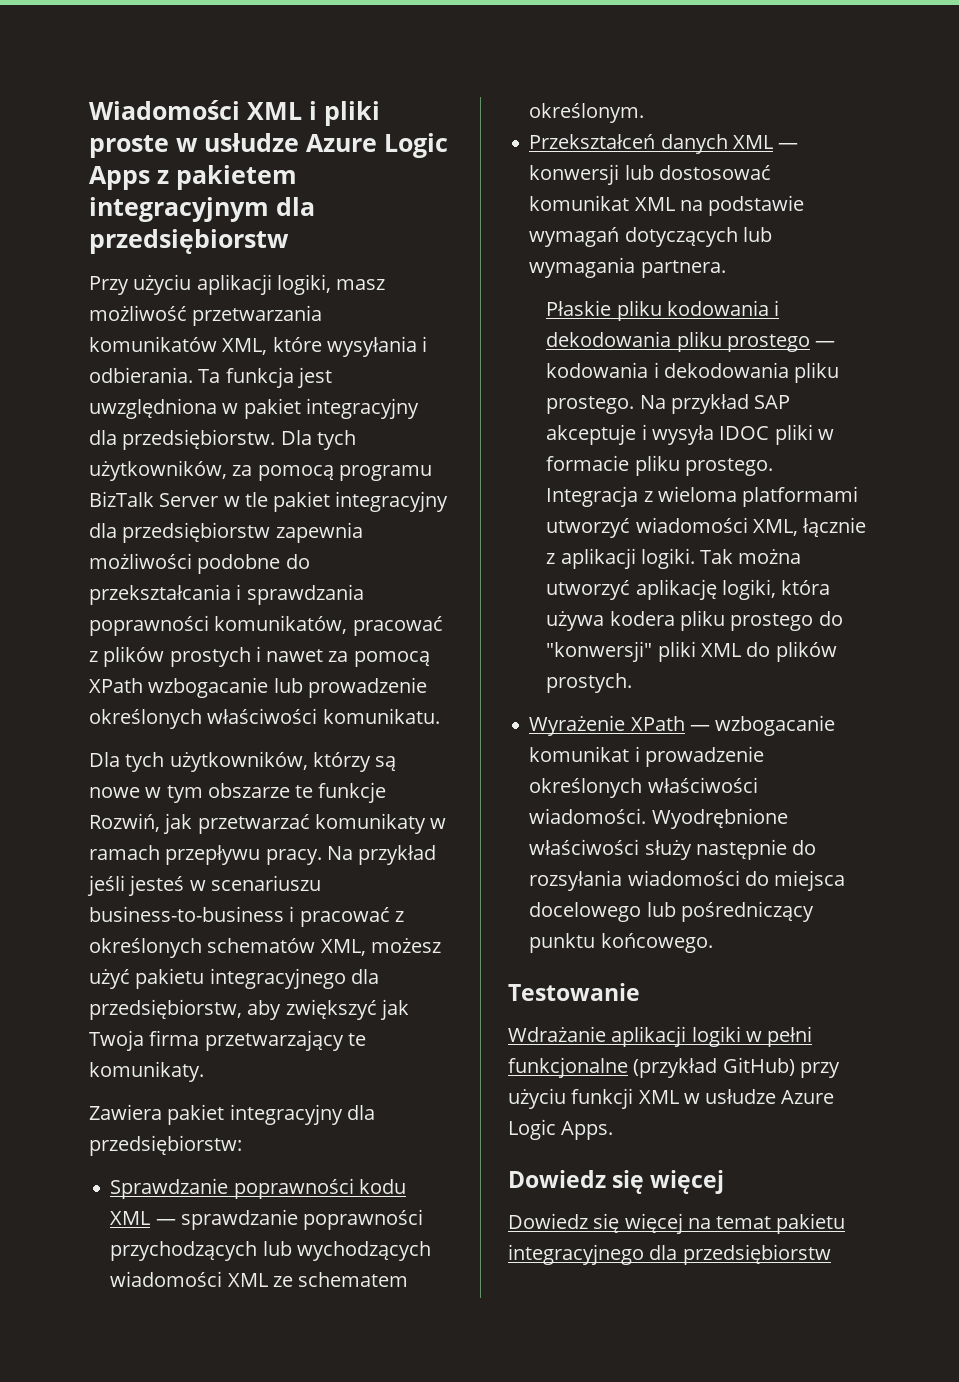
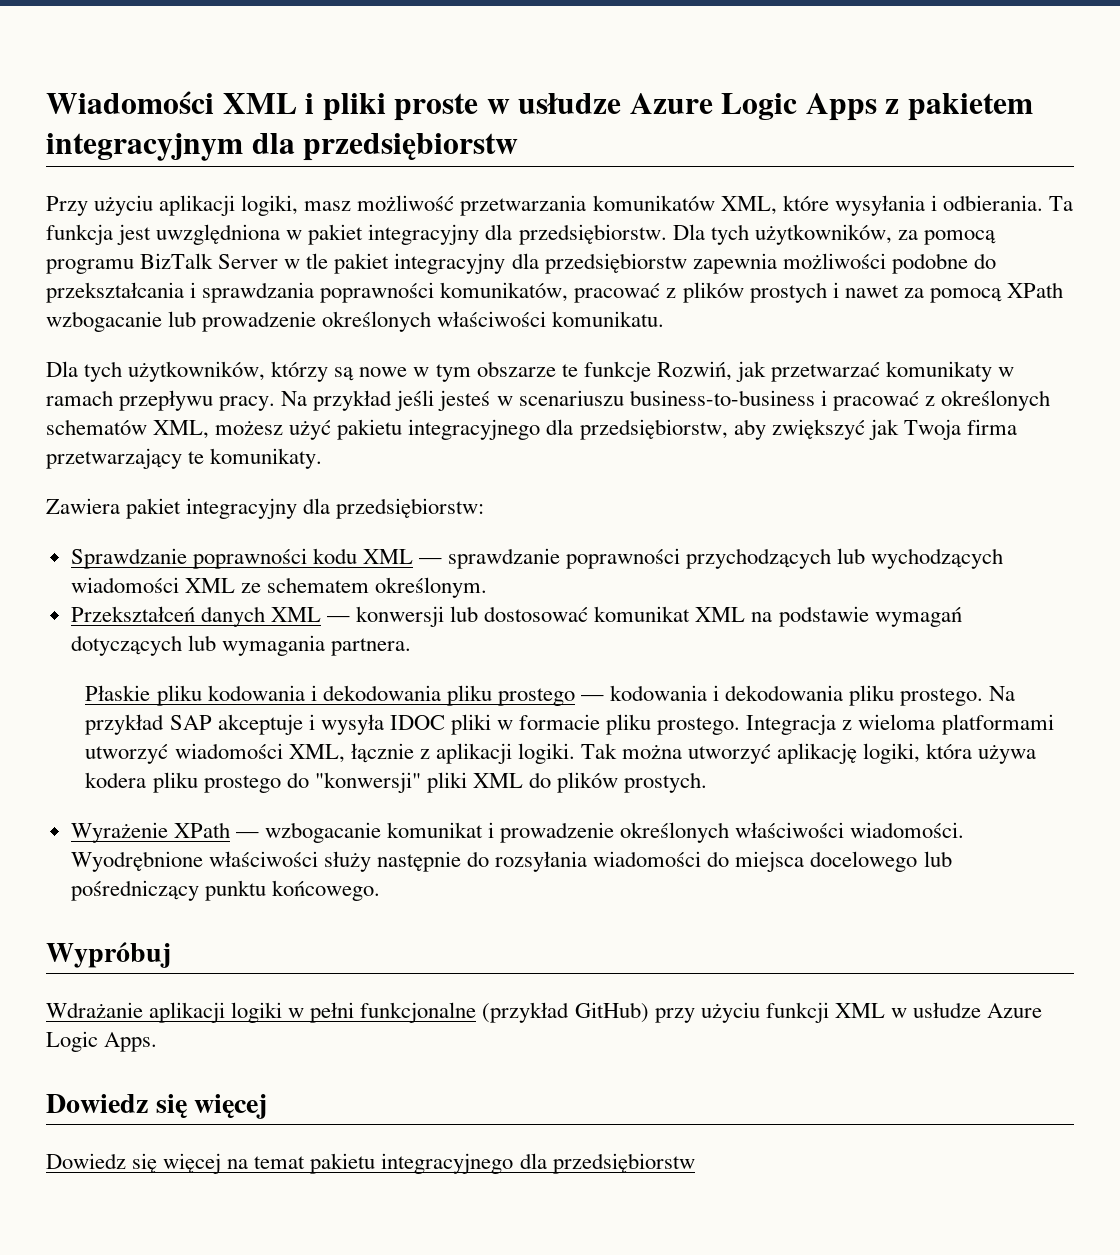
- Testowanie
+ Wypróbuj

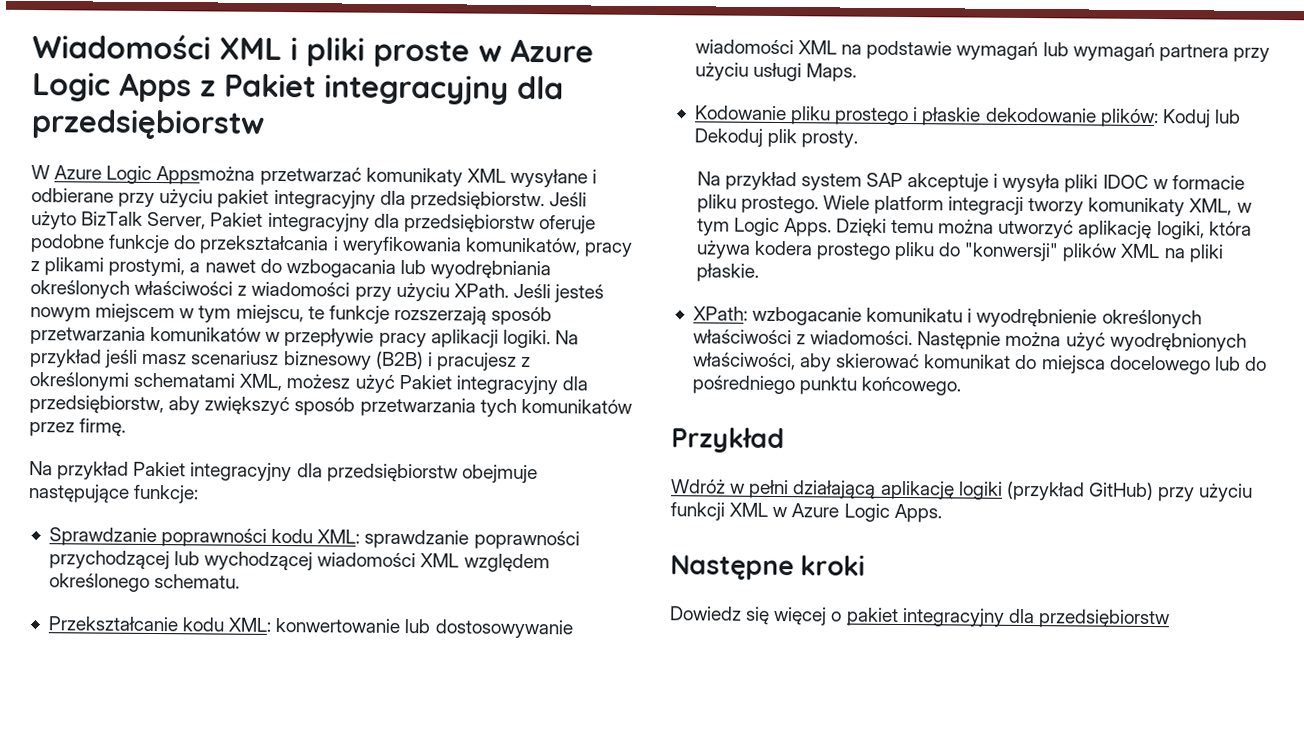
- Wiadomości XML i pliki proste w usłudze Azure Logic Apps z pakietem integracyjnym dla przedsiębiorstw
+ Wiadomości XML i pliki proste w Azure Logic Apps z Pakiet integracyjny dla przedsiębiorstw
- Przy użyciu aplikacji logiki, masz możliwość przetwarzania komunikatów XML, które wysyłania i odbierania. Ta funkcja jest uwzględniona w pakiet integracyjny dla przedsiębiorstw. Dla tych użytkowników, za pomocą programu BizTalk Server w tle pakiet integracyjny dla przedsiębiorstw zapewnia możliwości podobne do przekształcania i sprawdzania poprawności komunikatów, pracować z plików prostych i nawet za pomocą XPath wzbogacanie lub prowadzenie określonych właściwości komunikatu.
- Dla tych użytkowników, którzy są nowe w tym obszarze te funkcje Rozwiń, jak przetwarzać komunikaty w ramach przepływu pracy. Na przykład jeśli jesteś w scenariuszu business-to-business i pracować z określonych schematów XML, możesz użyć pakietu integracyjnego dla przedsiębiorstw, aby zwiększyć jak Twoja firma przetwarzający te komunikaty.
- Zawiera pakiet integracyjny dla przedsiębiorstw:
- Sprawdzanie poprawności kodu XML — sprawdzanie poprawności przychodzących lub wychodzących wiadomości XML ze schematem określonym.
- Przekształceń danych XML — konwersji lub dostosować komunikat XML na podstawie wymagań dotyczących lub wymagania partnera.
- Płaskie pliku kodowania i dekodowania pliku prostego — kodowania i dekodowania pliku prostego. Na przykład SAP akceptuje i wysyła IDOC pliki w formacie pliku prostego.
+ W Azure Logic Appsmożna przetwarzać komunikaty XML wysyłane i odbierane przy użyciu pakiet integracyjny dla przedsiębiorstw. Jeśli użyto BizTalk Server, Pakiet integracyjny dla przedsiębiorstw oferuje podobne funkcje do przekształcania i weryfikowania komunikatów, pracy z plikami prostymi, a nawet do wzbogacania lub wyodrębniania określonych właściwości z wiadomości przy użyciu XPath. Jeśli jesteś nowym miejscem w tym miejscu, te funkcje rozszerzają sposób przetwarzania komunikatów w przepływie pracy aplikacji logiki. Na przykład jeśli masz scenariusz biznesowy (B2B) i pracujesz z określonymi schematami XML, możesz użyć Pakiet integracyjny dla przedsiębiorstw, aby zwiększyć sposób przetwarzania tych komunikatów przez firmę.
+ Na przykład Pakiet integracyjny dla przedsiębiorstw obejmuje następujące funkcje:
+ Sprawdzanie poprawności kodu XML: sprawdzanie poprawności przychodzącej lub wychodzącej wiadomości XML względem określonego schematu.
+ Przekształcanie kodu XML: konwertowanie lub dostosowywanie wiadomości XML na podstawie wymagań lub wymagań partnera przy użyciu usługi Maps.
+ Kodowanie pliku prostego i płaskie dekodowanie plików: Koduj lub Dekoduj plik prosty.
+ Na przykład system SAP akceptuje i wysyła pliki IDOC w formacie pliku prostego.
- Integracja z wieloma platformami utworzyć wiadomości XML, łącznie z aplikacji logiki. Tak można utworzyć aplikację logiki, która używa kodera pliku prostego do "konwersji" pliki XML do plików prostych.
- Wyrażenie XPath — wzbogacanie komunikat i prowadzenie określonych właściwości wiadomości. Wyodrębnione właściwości służy następnie do rozsyłania wiadomości do miejsca docelowego lub pośredniczący punktu końcowego.
+ Wiele platform integracji tworzy komunikaty XML, w tym Logic Apps. Dzięki temu można utworzyć aplikację logiki, która używa kodera prostego pliku do "konwersji" plików XML na pliki płaskie.
+ XPath: wzbogacanie komunikatu i wyodrębnienie określonych właściwości z wiadomości. Następnie można użyć wyodrębnionych właściwości, aby skierować komunikat do miejsca docelowego lub do pośredniego punktu końcowego.
- Wypróbuj
- Wdrażanie aplikacji logiki w pełni funkcjonalne (przykład GitHub) przy użyciu funkcji XML w usłudze Azure Logic Apps.
- Dowiedz się więcej
- Dowiedz się więcej na temat pakietu integracyjnego dla przedsiębiorstw
+ Przykład
+ Wdróż w pełni działającą aplikację logiki (przykład GitHub) przy użyciu funkcji XML w Azure Logic Apps.
+ Następne kroki
+ Dowiedz się więcej o pakiet integracyjny dla przedsiębiorstw

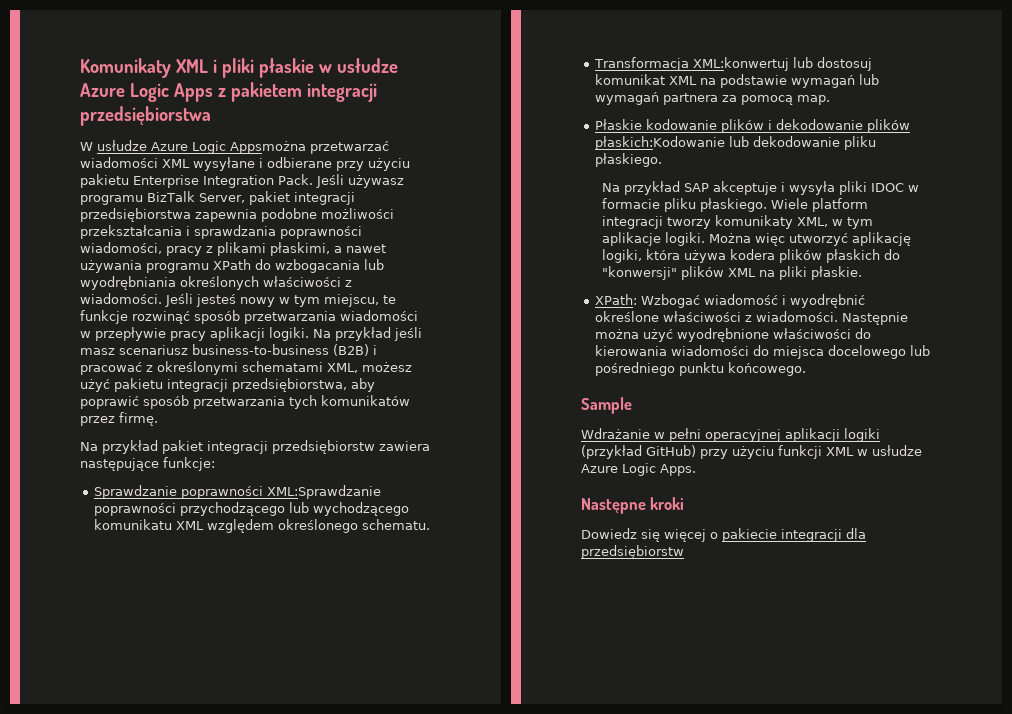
- Wiadomości XML i pliki proste w Azure Logic Apps z Pakiet integracyjny dla przedsiębiorstw
+ Komunikaty XML i pliki płaskie w usłudze Azure Logic Apps z pakietem integracji przedsiębiorstwa
- W Azure Logic Appsmożna przetwarzać komunikaty XML wysyłane i odbierane przy użyciu pakiet integracyjny dla przedsiębiorstw. Jeśli użyto BizTalk Server, Pakiet integracyjny dla przedsiębiorstw oferuje podobne funkcje do przekształcania i weryfikowania komunikatów, pracy z plikami prostymi, a nawet do wzbogacania lub wyodrębniania określonych właściwości z wiadomości przy użyciu XPath. Jeśli jesteś nowym miejscem w tym miejscu, te funkcje rozszerzają sposób przetwarzania komunikatów w przepływie pracy aplikacji logiki.
+ W usłudze Azure Logic Appsmożna przetwarzać wiadomości XML wysyłane i odbierane przy użyciu pakietu Enterprise Integration Pack. Jeśli używasz programu BizTalk Server, pakiet integracji przedsiębiorstwa zapewnia podobne możliwości przekształcania i sprawdzania poprawności wiadomości, pracy z plikami płaskimi, a nawet używania programu XPath do wzbogacania lub wyodrębniania określonych właściwości z wiadomości. Jeśli jesteś nowy w tym miejscu, te funkcje rozwinąć sposób przetwarzania wiadomości w przepływie pracy aplikacji logiki.
- Na przykład jeśli masz scenariusz biznesowy (B2B) i pracujesz z określonymi schematami XML, możesz użyć Pakiet integracyjny dla przedsiębiorstw, aby zwiększyć sposób przetwarzania tych komunikatów przez firmę.
+ Na przykład jeśli masz scenariusz business-to-business (B2B) i pracować z określonymi schematami XML, możesz użyć pakietu integracji przedsiębiorstwa, aby poprawić sposób przetwarzania tych komunikatów przez firmę.
- Na przykład Pakiet integracyjny dla przedsiębiorstw obejmuje następujące funkcje:
+ Na przykład pakiet integracji przedsiębiorstw zawiera następujące funkcje:
- Sprawdzanie poprawności kodu XML: sprawdzanie poprawności przychodzącej lub wychodzącej wiadomości XML względem określonego schematu.
- Przekształcanie kodu XML: konwertowanie lub dostosowywanie wiadomości XML na podstawie wymagań lub wymagań partnera przy użyciu usługi Maps.
- Kodowanie pliku prostego i płaskie dekodowanie plików: Koduj lub Dekoduj plik prosty.
- Na przykład system SAP akceptuje i wysyła pliki IDOC w formacie pliku prostego.
+ Sprawdzanie poprawności XML:Sprawdzanie poprawności przychodzącego lub wychodzącego komunikatu XML względem określonego schematu.
+ Transformacja XML:konwertuj lub dostosuj komunikat XML na podstawie wymagań lub wymagań partnera za pomocą map.
+ Płaskie kodowanie plików i dekodowanie plików płaskich:Kodowanie lub dekodowanie pliku płaskiego.
+ Na przykład SAP akceptuje i wysyła pliki IDOC w formacie pliku płaskiego.
- Wiele platform integracji tworzy komunikaty XML, w tym Logic Apps. Dzięki temu można utworzyć aplikację logiki, która używa kodera prostego pliku do "konwersji" plików XML na pliki płaskie.
+ Wiele platform integracji tworzy komunikaty XML, w tym aplikacje logiki. Można więc utworzyć aplikację logiki, która używa kodera plików płaskich do "konwersji" plików XML na pliki płaskie.
- XPath: wzbogacanie komunikatu i wyodrębnienie określonych właściwości z wiadomości.
+ XPath: Wzbogać wiadomość i wyodrębnić określone właściwości z wiadomości.
- Następnie można użyć wyodrębnionych właściwości, aby skierować komunikat do miejsca docelowego lub do pośredniego punktu końcowego.
+ Następnie można użyć wyodrębnione właściwości do kierowania wiadomości do miejsca docelowego lub pośredniego punktu końcowego.
- Przykład
- Wdróż w pełni działającą aplikację logiki (przykład GitHub) przy użyciu funkcji XML w Azure Logic Apps.
+ Sample
+ Wdrażanie w pełni operacyjnej aplikacji logiki (przykład GitHub) przy użyciu funkcji XML w usłudze Azure Logic Apps.
- Dowiedz się więcej o pakiet integracyjny dla przedsiębiorstw
+ Dowiedz się więcej o pakiecie integracji dla przedsiębiorstw

